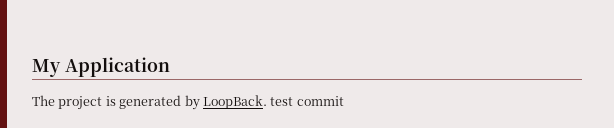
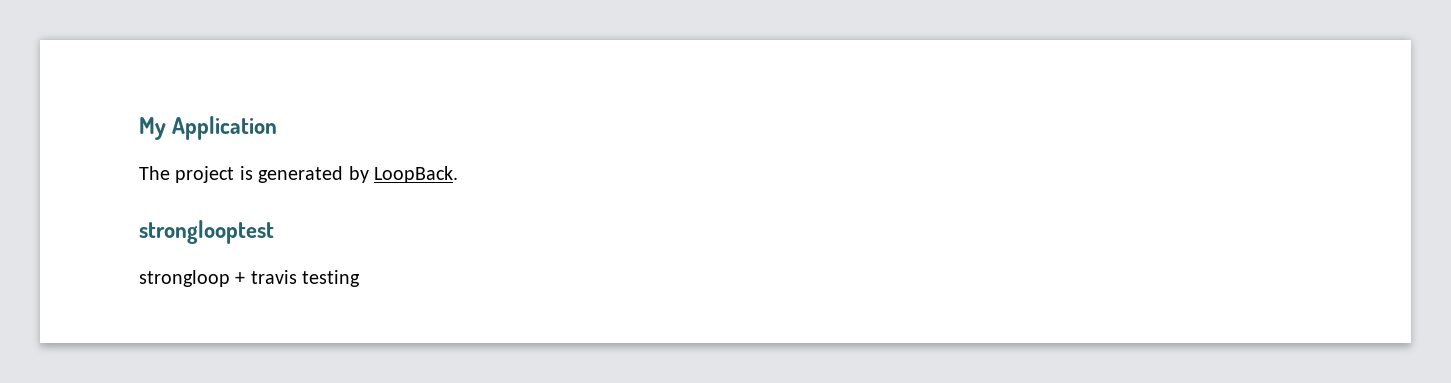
- The project is generated by LoopBack. test commit
+ The project is generated by LoopBack.
+ stronglooptest
+ strongloop + travis testing

